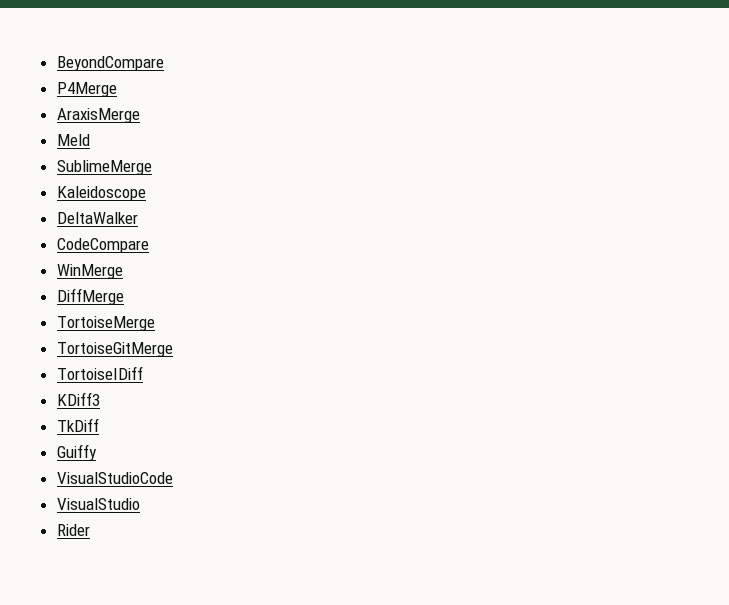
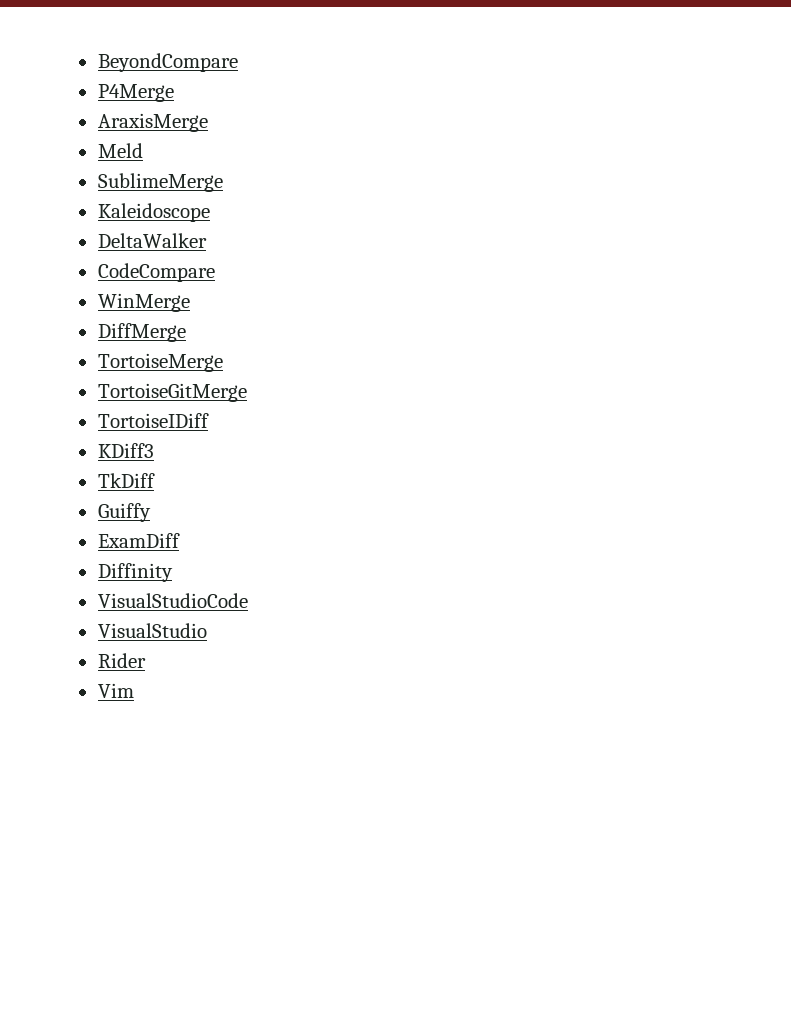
+ ExamDiff
+ Diffinity
+ Vim

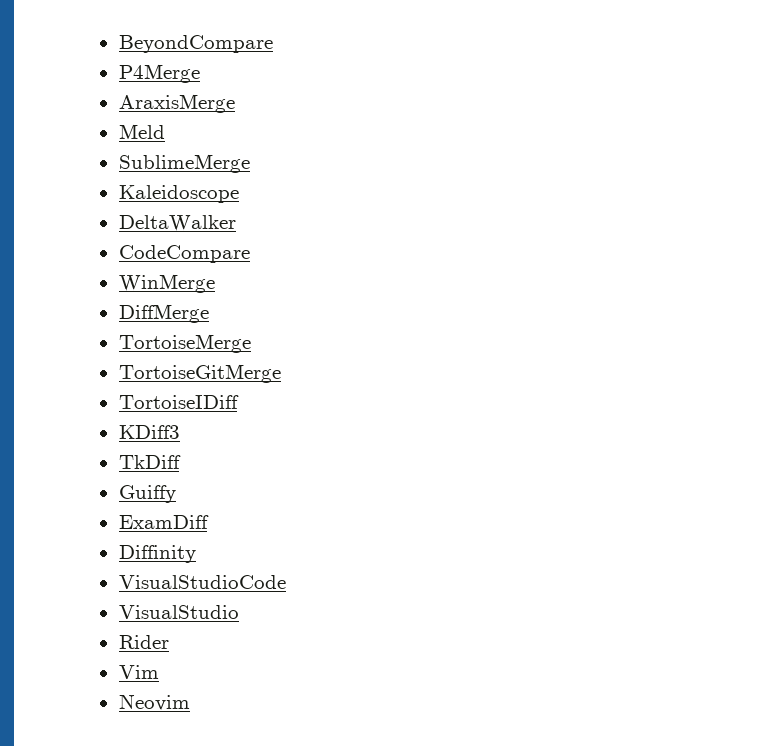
+ Neovim

